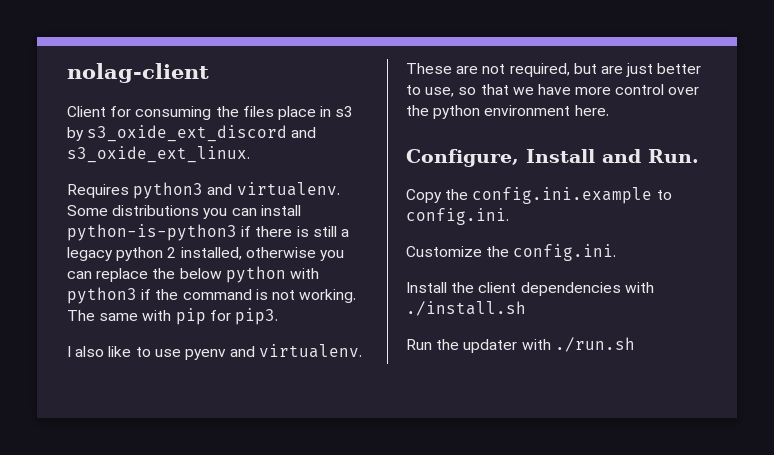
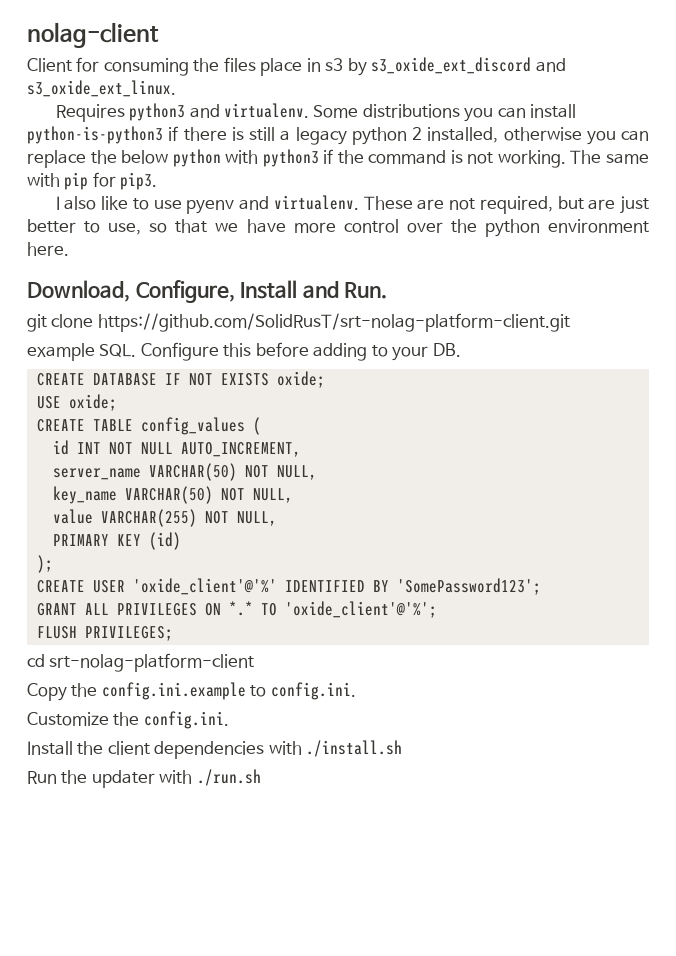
- Configure, Install and Run.
+ Download, Configure, Install and Run.
+ git clone https://github.com/SolidRusT/srt-nolag-platform-client.git
+ example SQL. Configure this before adding to your DB.
+ CREATE DATABASE IF NOT EXISTS oxide;
+ USE oxide;
+ CREATE TABLE config_values (
+ id INT NOT NULL AUTO_INCREMENT,
+ server_name VARCHAR(50) NOT NULL,
+ key_name VARCHAR(50) NOT NULL,
+ value VARCHAR(255) NOT NULL,
+ PRIMARY KEY (id)
+ );
+ CREATE USER 'oxide_client'@'%' IDENTIFIED BY 'SomePassword123';
+ GRANT ALL PRIVILEGES ON *.* TO 'oxide_client'@'%';
+ FLUSH PRIVILEGES;
+ cd srt-nolag-platform-client

